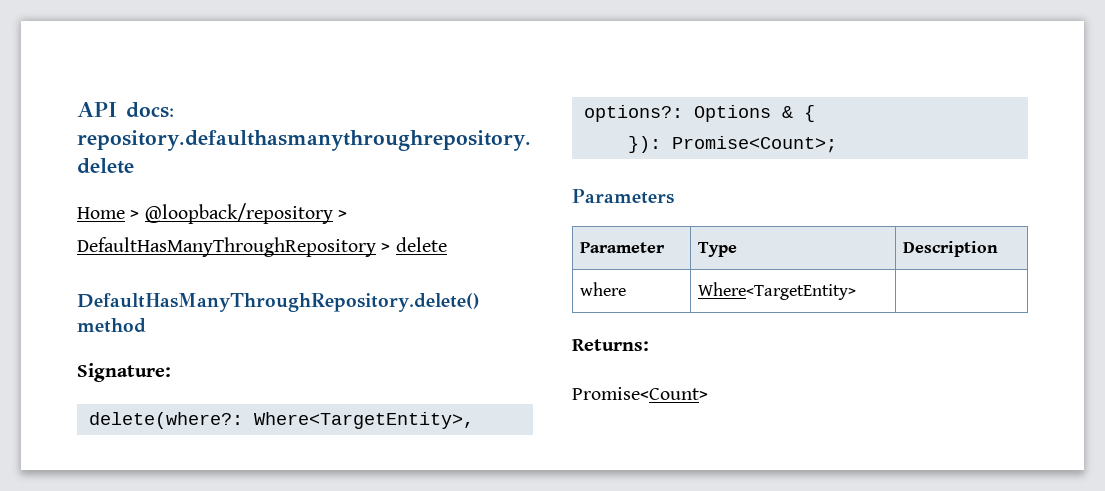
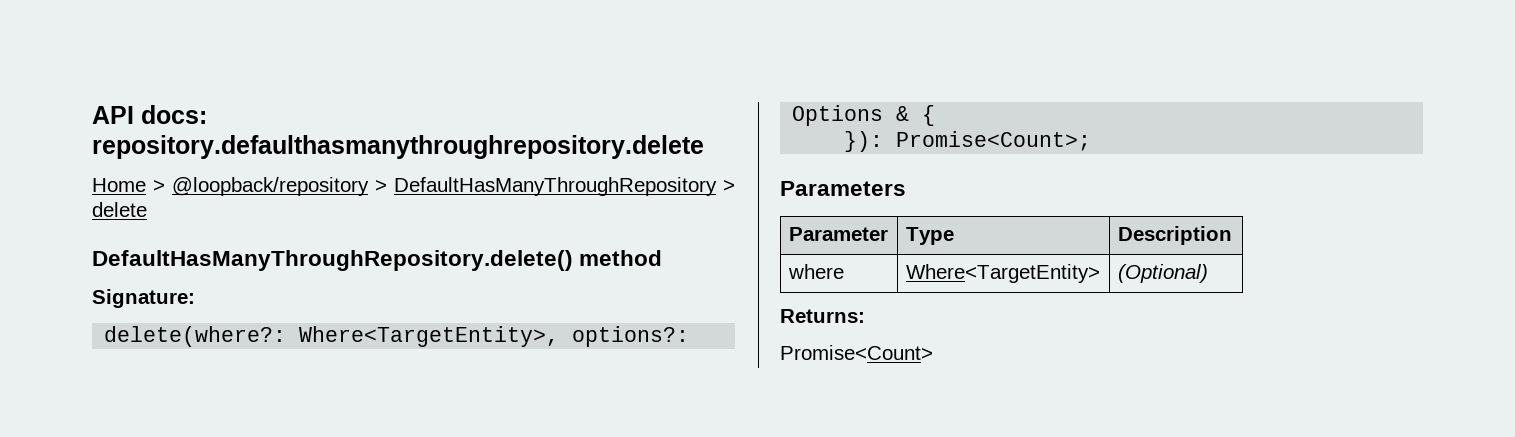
- where | Where<TargetEntity> |
+ where | Where<TargetEntity> | (Optional)

